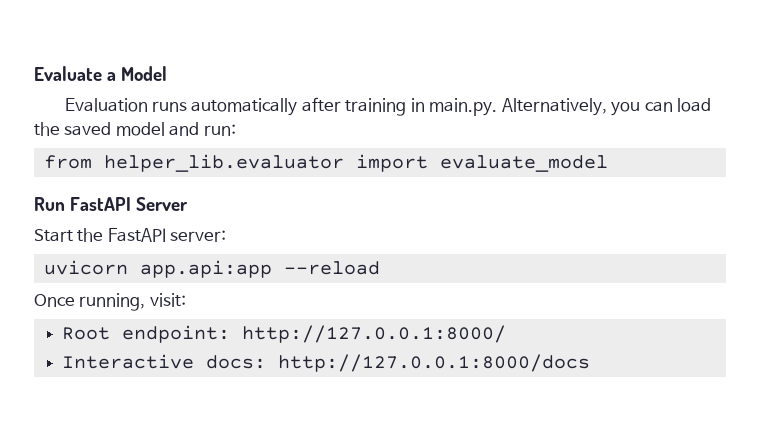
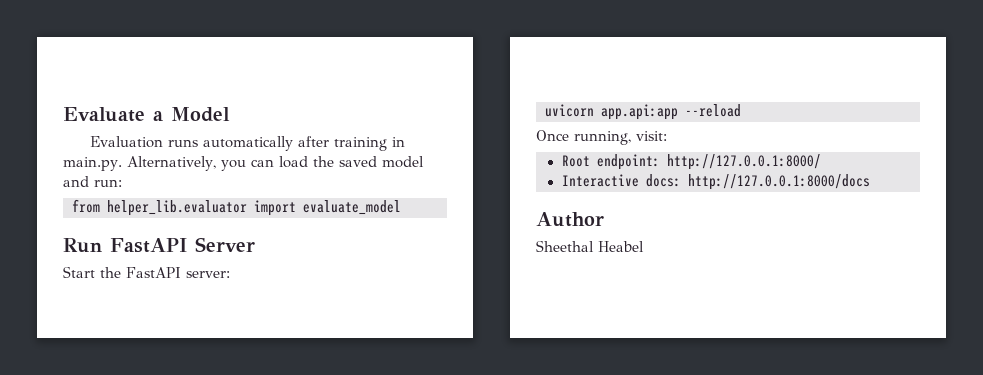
+ Author
+ Sheethal Heabel

